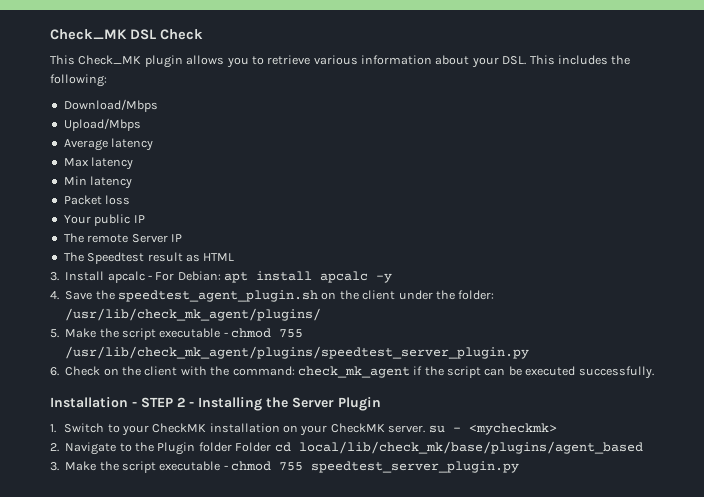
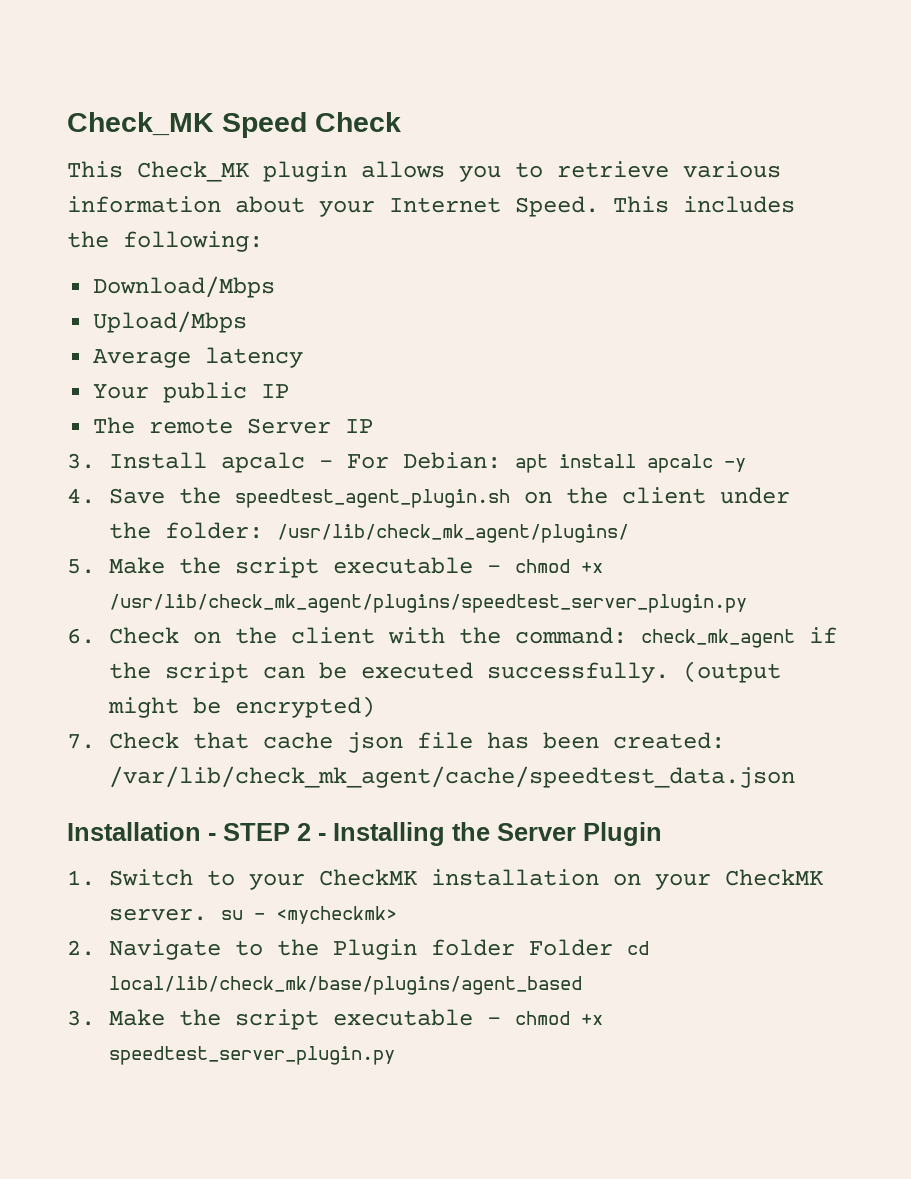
- Check_MK DSL Check
+ Check_MK Speed Check
- This Check_MK plugin allows you to retrieve various information about your DSL. This includes the following:
+ This Check_MK plugin allows you to retrieve various information about your Internet Speed. This includes the following:
- Max latency
- Min latency
- Packet loss
- The Speedtest result as HTML
- 5. Make the script executable - chmod 755 /usr/lib/check_mk_agent/plugins/speedtest_server_plugin.py
+ 5. Make the script executable - chmod +x /usr/lib/check_mk_agent/plugins/speedtest_server_plugin.py
+ (output might be encrypted)
+ 7. Check that cache json file has been created: /var/lib/check_mk_agent/cache/speedtest_data.json
- 3. Make the script executable - chmod 755 speedtest_server_plugin.py
+ 3. Make the script executable - chmod +x speedtest_server_plugin.py

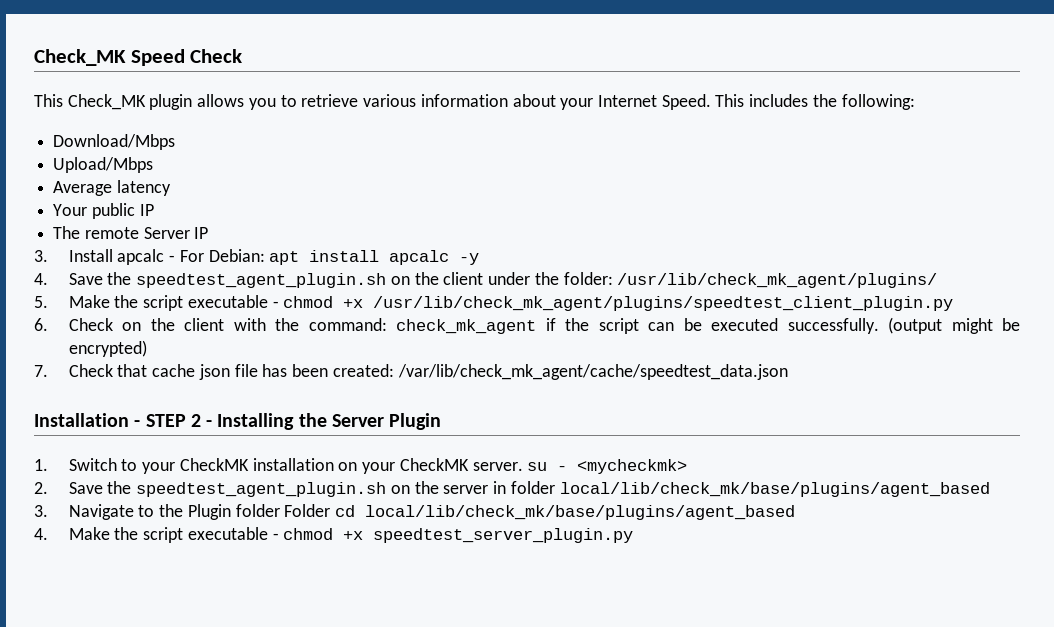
- 5. Make the script executable - chmod +x /usr/lib/check_mk_agent/plugins/speedtest_server_plugin.py
+ 5. Make the script executable - chmod +x /usr/lib/check_mk_agent/plugins/speedtest_client_plugin.py
- 2. Navigate to the Plugin folder Folder cd local/lib/check_mk/base/plugins/agent_based
+ 2. Save the speedtest_agent_plugin.sh on the server in folder local/lib/check_mk/base/plugins/agent_based
+ 3. Navigate to the Plugin folder Folder cd local/lib/check_mk/base/plugins/agent_based
- 3. Make the script executable - chmod +x speedtest_server_plugin.py
+ 4. Make the script executable - chmod +x speedtest_server_plugin.py

